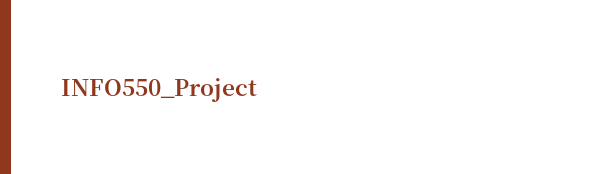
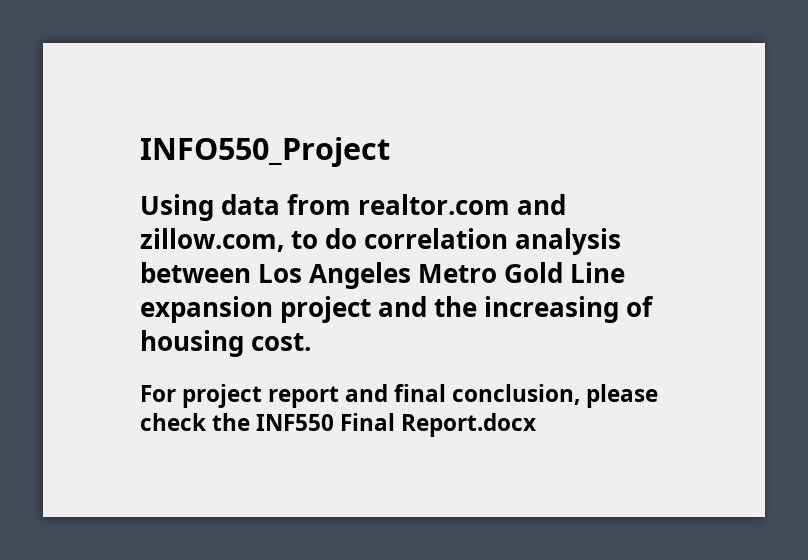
+ Using data from realtor.com and zillow.com, to do correlation analysis between Los Angeles Metro Gold Line expansion project and the increasing of housing cost.
+ For project report and final conclusion, please check the INF550 Final Report.docx

